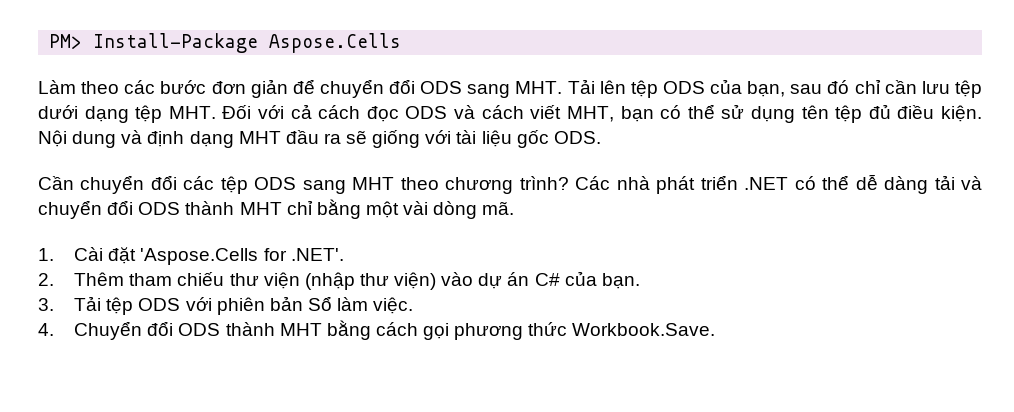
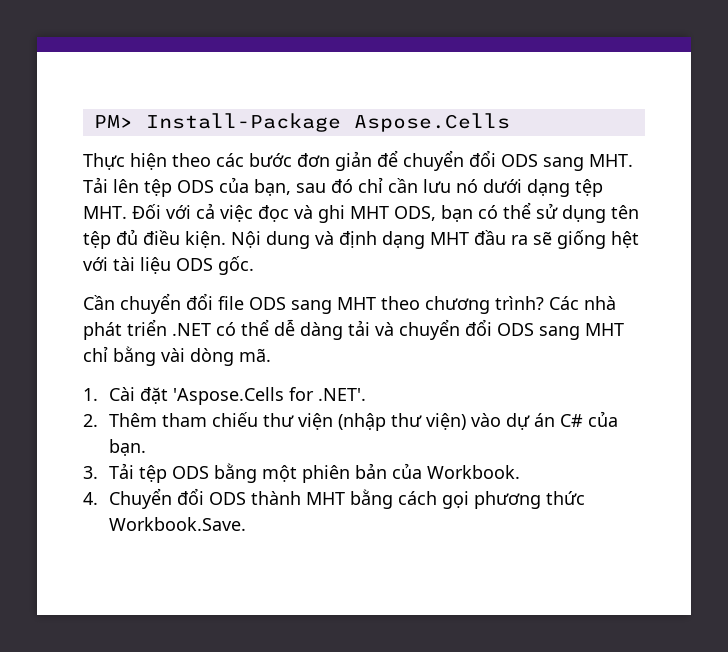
- Làm theo các bước đơn giản để chuyển đổi ODS sang MHT. Tải lên tệp ODS của bạn, sau đó chỉ cần lưu tệp dưới dạng tệp MHT. Đối với cả cách đọc ODS và cách viết MHT, bạn có thể sử dụng tên tệp đủ điều kiện.
+ Thực hiện theo các bước đơn giản để chuyển đổi ODS sang MHT. Tải lên tệp ODS của bạn, sau đó chỉ cần lưu nó dưới dạng tệp MHT. Đối với cả việc đọc và ghi MHT ODS, bạn có thể sử dụng tên tệp đủ điều kiện.
- Nội dung và định dạng MHT đầu ra sẽ giống với tài liệu gốc ODS.
+ Nội dung và định dạng MHT đầu ra sẽ giống hệt với tài liệu ODS gốc.
- Cần chuyển đổi các tệp ODS sang MHT theo chương trình?
+ Cần chuyển đổi file ODS sang MHT theo chương trình?
- Các nhà phát triển .NET có thể dễ dàng tải và chuyển đổi ODS thành MHT chỉ bằng một vài dòng mã.
+ Các nhà phát triển .NET có thể dễ dàng tải và chuyển đổi ODS sang MHT chỉ bằng vài dòng mã.
- 3. Tải tệp ODS với phiên bản Sổ làm việc.
+ 3. Tải tệp ODS bằng một phiên bản của Workbook.

